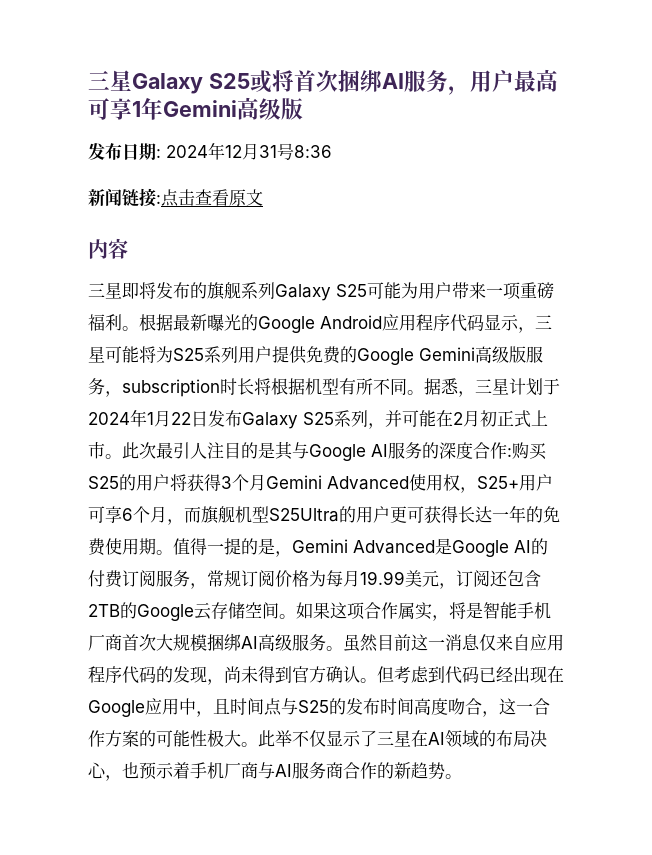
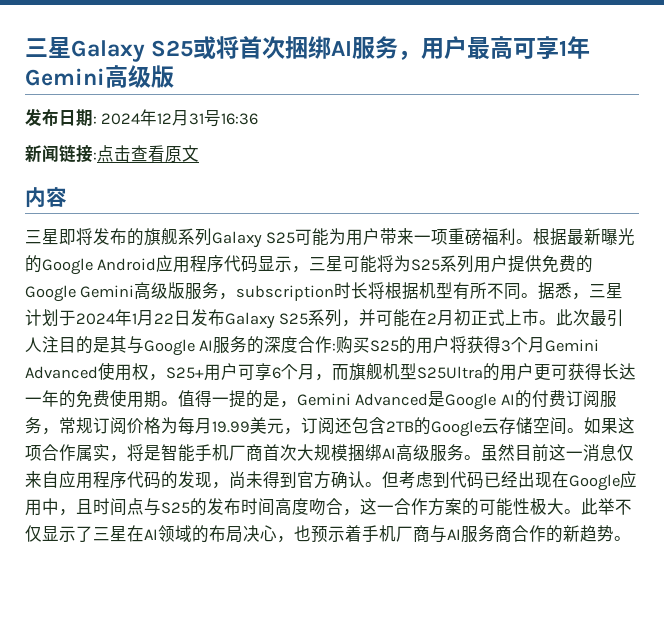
- 发布日期: 2024年12月31号8:36
+ 发布日期: 2024年12月31号16:36

